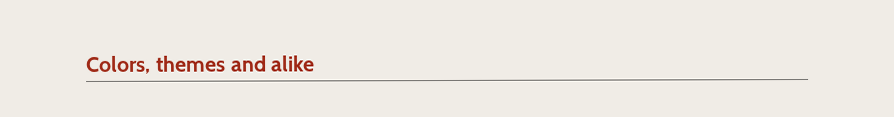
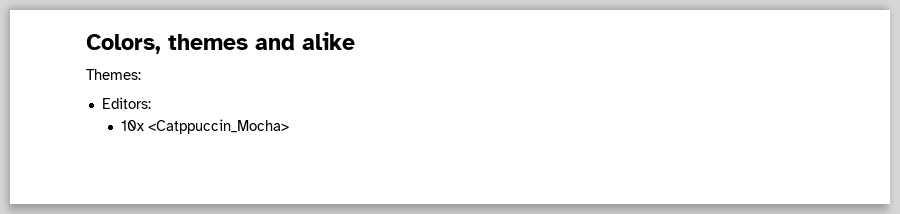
+ Themes:
+ Editors:
+ 10x <Catppuccin_Mocha>

